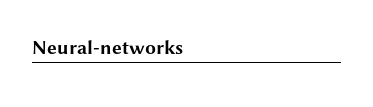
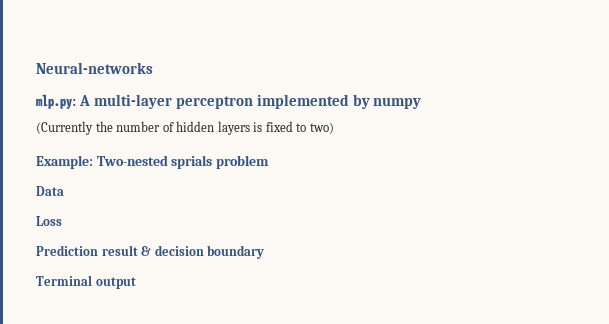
+ mlp.py: A multi-layer perceptron implemented by numpy
+ (Currently the number of hidden layers is fixed to two)
+ Example: Two-nested sprials problem
+ Data
+ Loss
+ Prediction result & decision boundary
+ Terminal output

